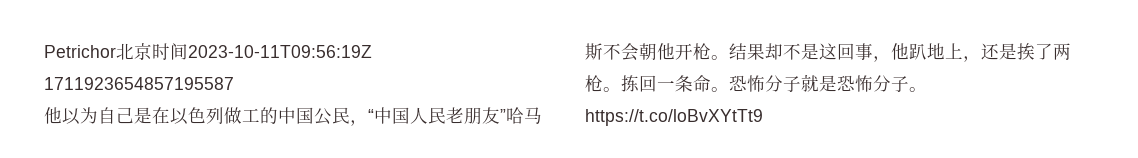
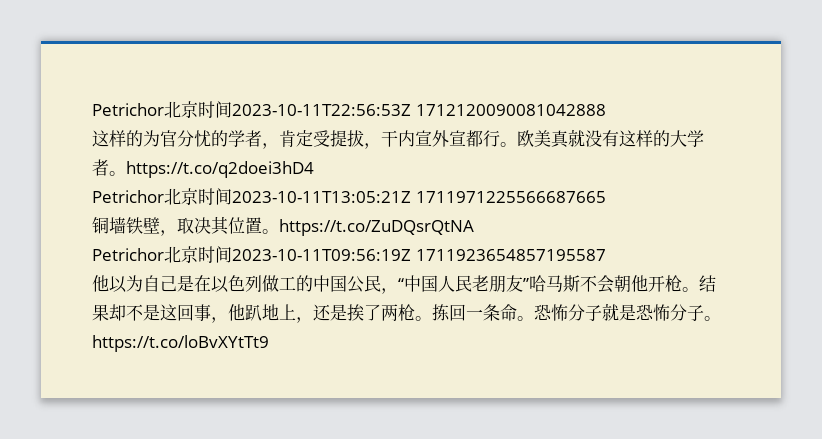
+ Petrichor北京时间2023-10-11T22:56:53Z 1712120090081042888
+ 这样的为官分忧的学者，肯定受提拔，干内宣外宣都行。欧美真就没有这样的大学者。https://t.co/q2doei3hD4
+ Petrichor北京时间2023-10-11T13:05:21Z 1711971225566687665
+ 铜墙铁壁，取决其位置。https://t.co/ZuDQsrQtNA

